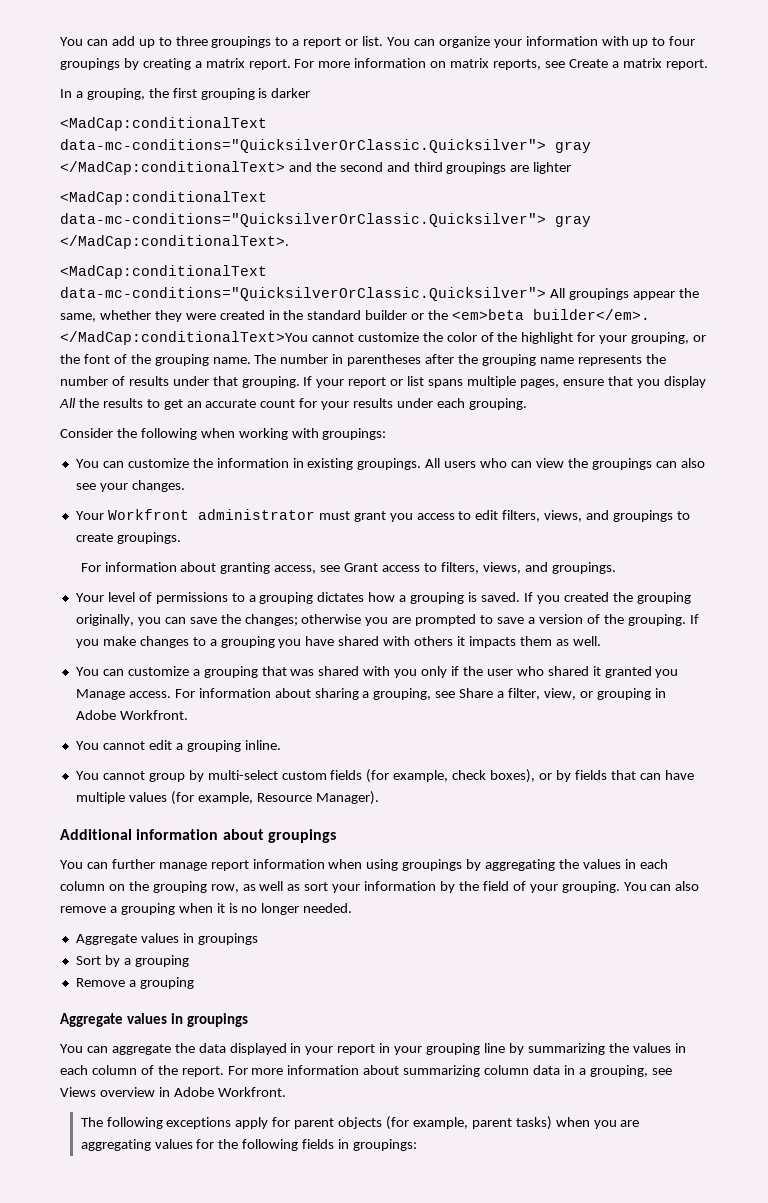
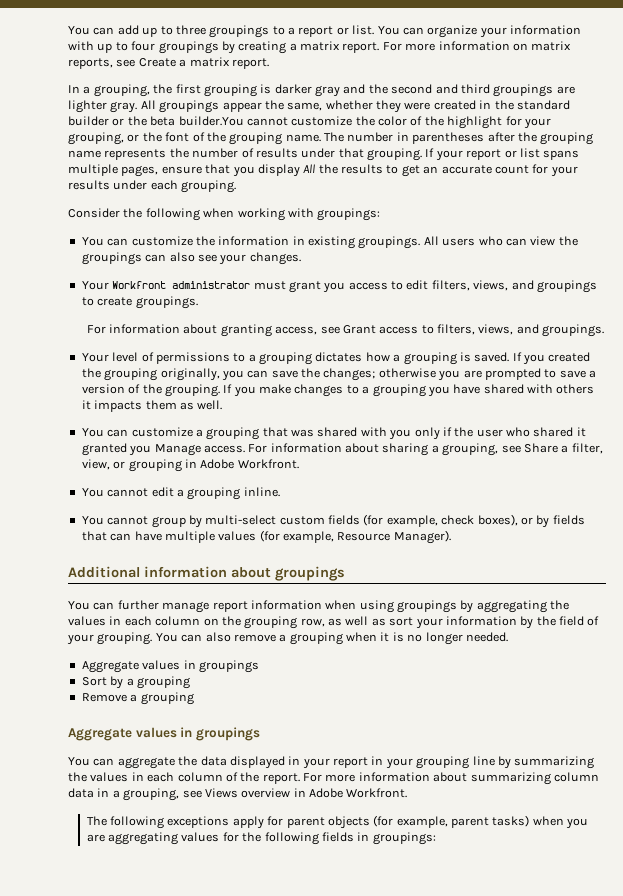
- In a grouping, the first grouping is darker
- <MadCap:conditionalText data-mc-conditions="QuicksilverOrClassic.Quicksilver"> gray </MadCap:conditionalText> and the second and third groupings are lighter
- <MadCap:conditionalText data-mc-conditions="QuicksilverOrClassic.Quicksilver"> gray </MadCap:conditionalText>.
- <MadCap:conditionalText data-mc-conditions="QuicksilverOrClassic.Quicksilver"> All groupings appear the same, whether they were created in the standard builder or the <em>beta builder</em>. </MadCap:conditionalText>You cannot customize the color of the highlight for your grouping, or the font of the grouping name.
+ In a grouping, the first grouping is darker gray and the second and third groupings are lighter gray. All groupings appear the same, whether they were created in the standard builder or the beta builder.You cannot customize the color of the highlight for your grouping, or the font of the grouping name.

